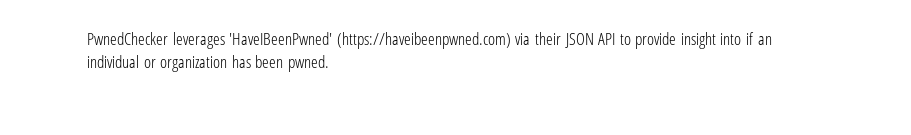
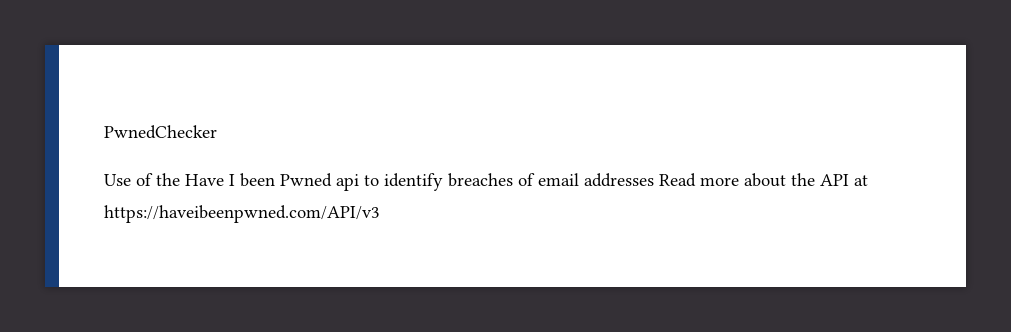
- PwnedChecker leverages 'HaveIBeenPwned' (https://haveibeenpwned.com) via their JSON API to provide insight into if an individual or organization has been pwned.
+ PwnedChecker
+ Use of the Have I been Pwned api to identify breaches of email addresses Read more about the API at https://haveibeenpwned.com/API/v3

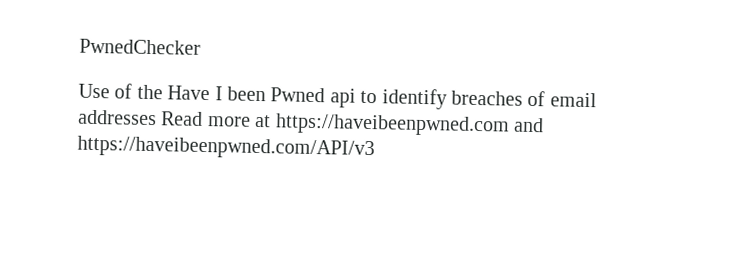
- Use of the Have I been Pwned api to identify breaches of email addresses Read more about the API at https://haveibeenpwned.com/API/v3
+ Use of the Have I been Pwned api to identify breaches of email addresses Read more at https://haveibeenpwned.com and https://haveibeenpwned.com/API/v3

